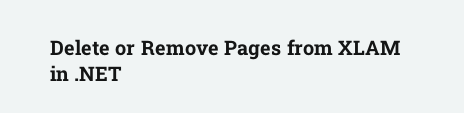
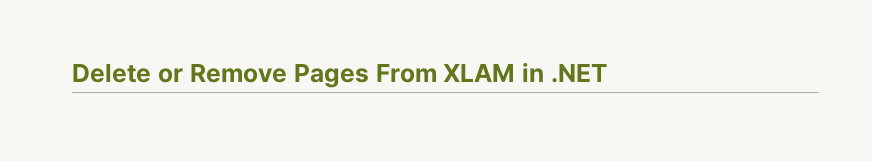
- Delete or Remove Pages from XLAM in .NET
+ Delete or Remove Pages From XLAM in .NET

